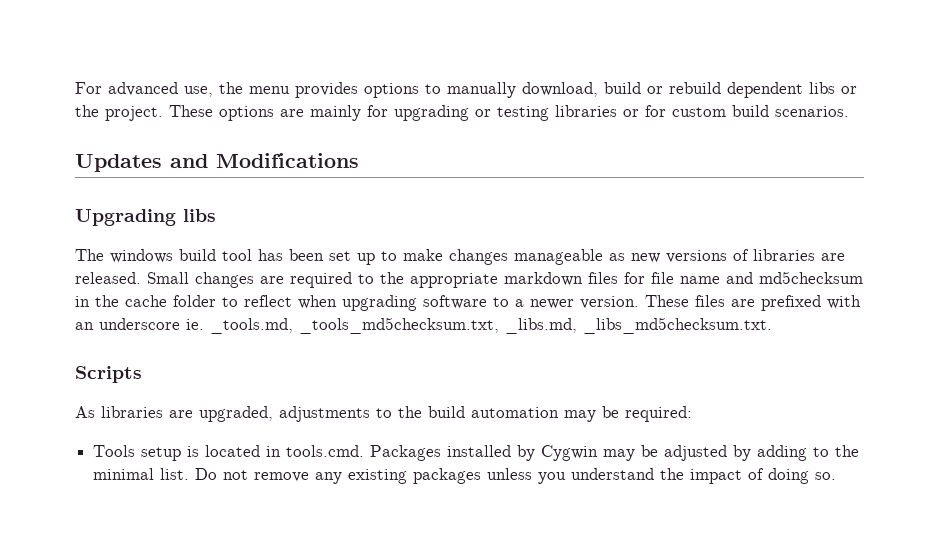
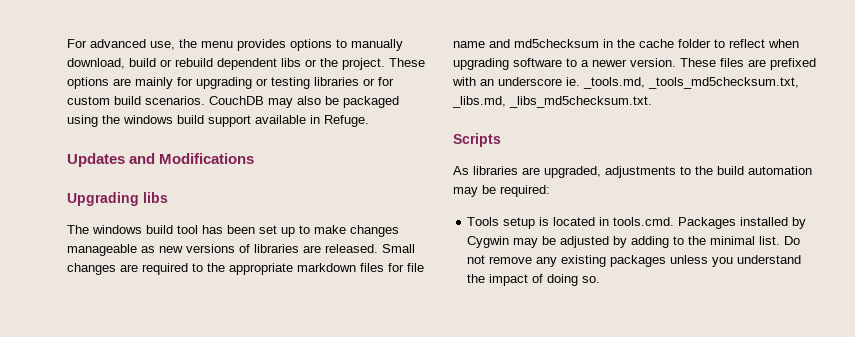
+ CouchDB may also be packaged using the windows build support available in Refuge.

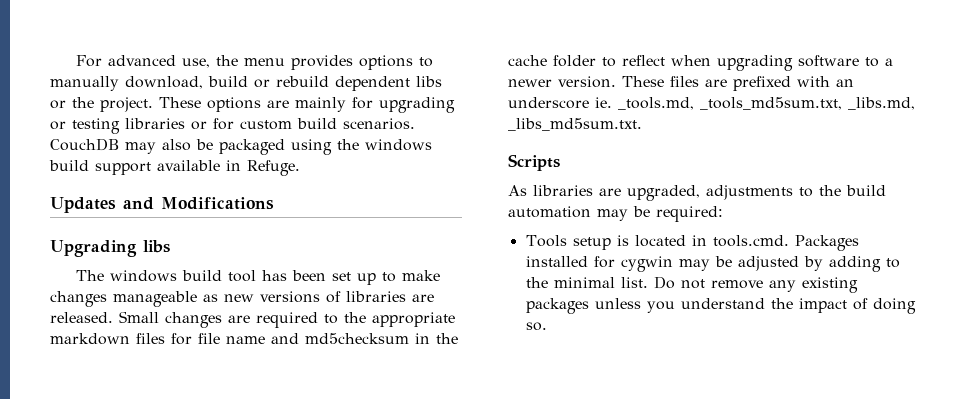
- These files are prefixed with an underscore ie. _tools.md, _tools_md5checksum.txt, _libs.md, _libs_md5checksum.txt.
+ These files are prefixed with an underscore ie. _tools.md, _tools_md5sum.txt, _libs.md, _libs_md5sum.txt.
- Tools setup is located in tools.cmd. Packages installed by Cygwin may be adjusted by adding to the minimal list.
+ Tools setup is located in tools.cmd. Packages installed for cygwin may be adjusted by adding to the minimal list.

